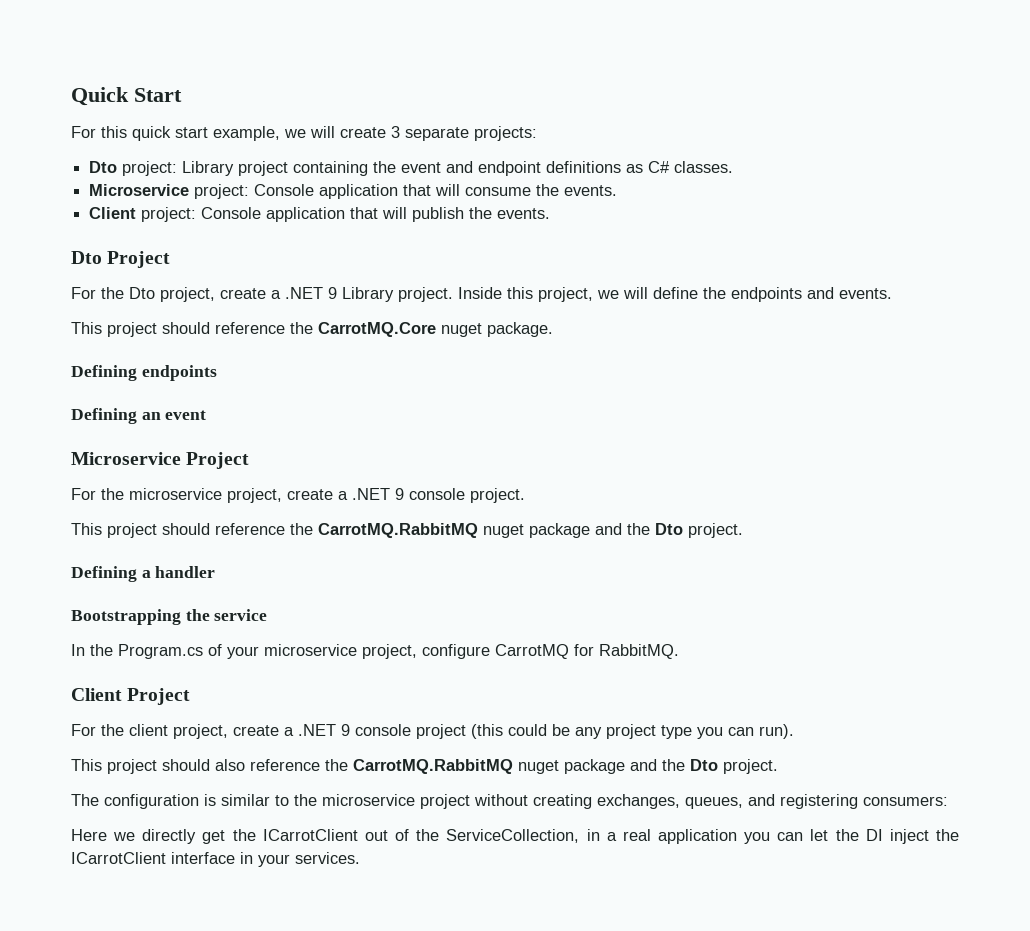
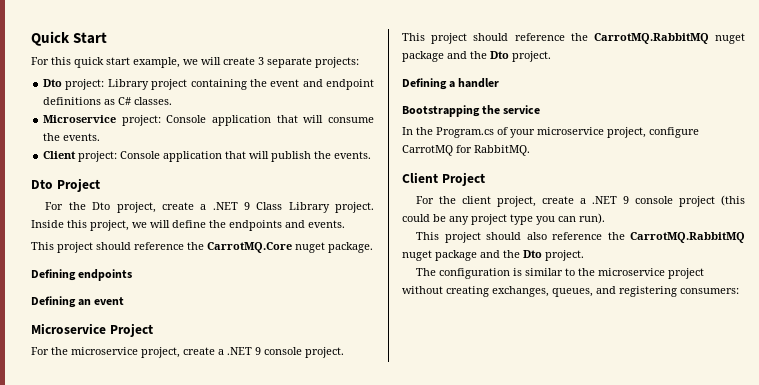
- For the Dto project, create a .NET 9 Library project.
+ For the Dto project, create a .NET 9 Class Library project.
- Here we directly get the ICarrotClient out of the ServiceCollection, in a real application you can let the DI inject the ICarrotClient interface in your services.

